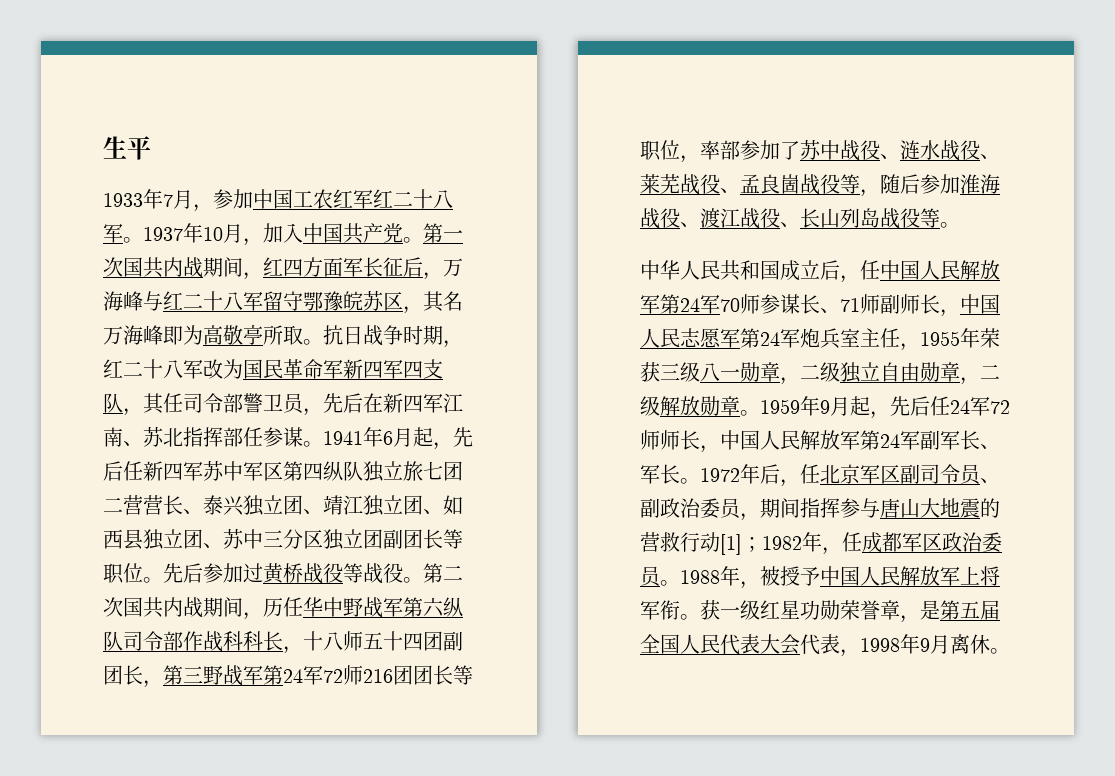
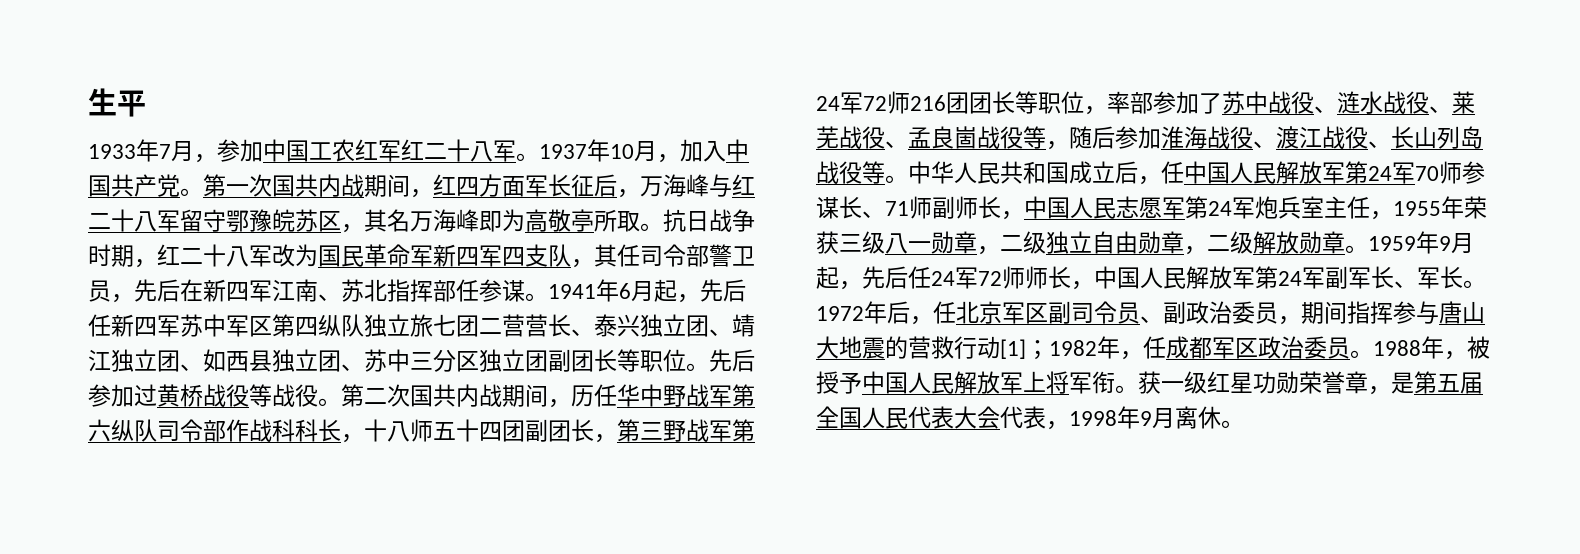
- 第二次国共内战期间，历任华中野战军第六纵队司令部作战科科长，十八师五十四团副团长，第三野战军第24军72师216团团长等职位，率部参加了苏中战役、涟水战役、莱芜战役、孟良崮战役等，随后参加淮海战役、渡江战役、长山列岛战役等。
- 中华人民共和国成立后，任中国人民解放军第24军70师参谋长、71师副师长，中国人民志愿军第24军炮兵室主任，1955年荣获三级八一勋章，二级独立自由勋章，二级解放勋章。
+ 第二次国共内战期间，历任华中野战军第六纵队司令部作战科科长，十八师五十四团副团长，第三野战军第24军72师216团团长等职位，率部参加了苏中战役、涟水战役、莱芜战役、孟良崮战役等，随后参加淮海战役、渡江战役、长山列岛战役等。中华人民共和国成立后，任中国人民解放军第24军70师参谋长、71师副师长，中国人民志愿军第24军炮兵室主任，1955年荣获三级八一勋章，二级独立自由勋章，二级解放勋章。

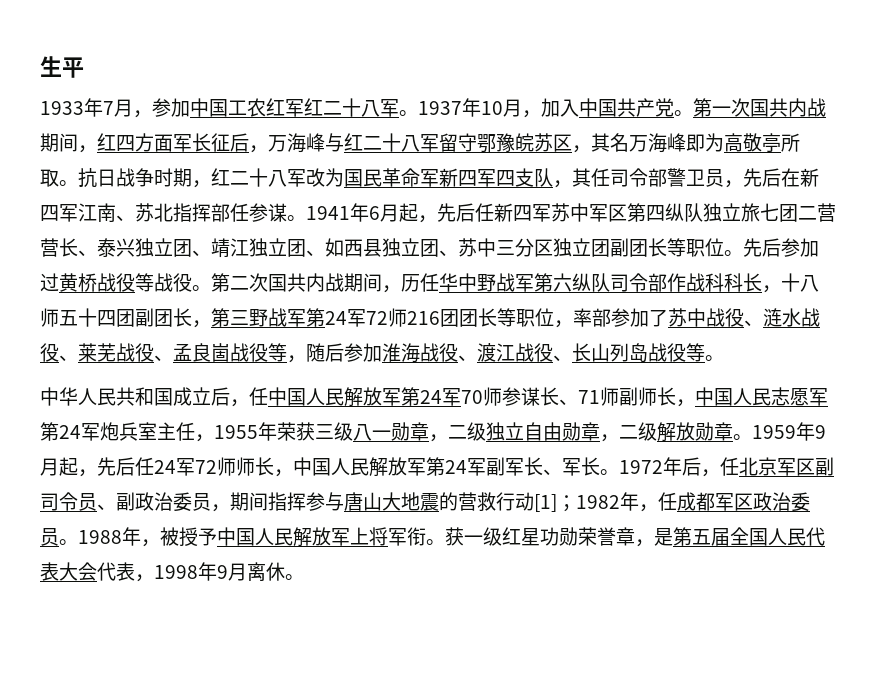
- 第二次国共内战期间，历任华中野战军第六纵队司令部作战科科长，十八师五十四团副团长，第三野战军第24军72师216团团长等职位，率部参加了苏中战役、涟水战役、莱芜战役、孟良崮战役等，随后参加淮海战役、渡江战役、长山列岛战役等。中华人民共和国成立后，任中国人民解放军第24军70师参谋长、71师副师长，中国人民志愿军第24军炮兵室主任，1955年荣获三级八一勋章，二级独立自由勋章，二级解放勋章。
+ 第二次国共内战期间，历任华中野战军第六纵队司令部作战科科长，十八师五十四团副团长，第三野战军第24军72师216团团长等职位，率部参加了苏中战役、涟水战役、莱芜战役、孟良崮战役等，随后参加淮海战役、渡江战役、长山列岛战役等。
+ 中华人民共和国成立后，任中国人民解放军第24军70师参谋长、71师副师长，中国人民志愿军第24军炮兵室主任，1955年荣获三级八一勋章，二级独立自由勋章，二级解放勋章。

